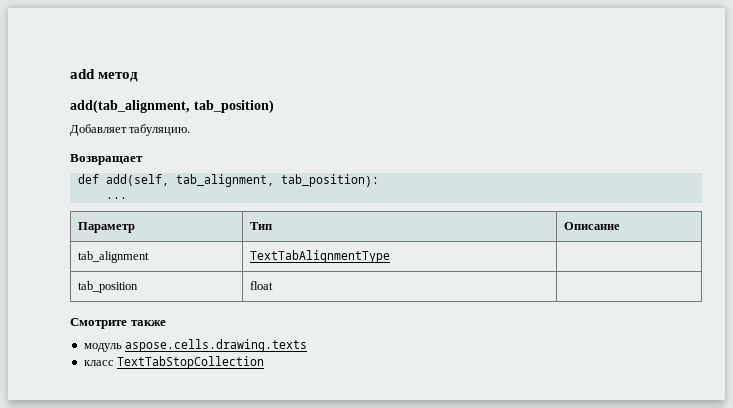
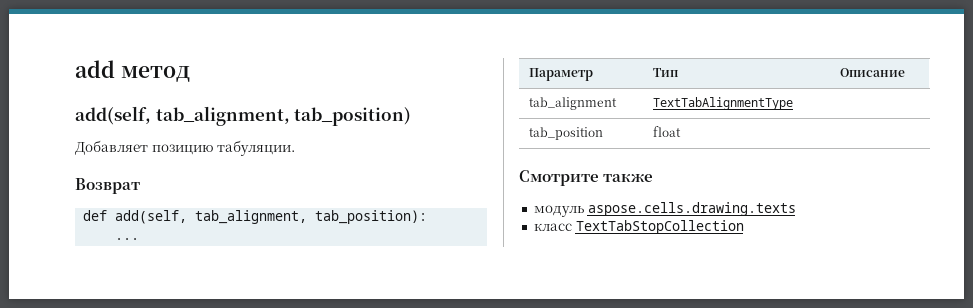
- add(tab_alignment, tab_position)
+ add(self, tab_alignment, tab_position)
- Добавляет табуляцию.
- Возвращает
+ Добавляет позицию табуляции.
+ Возврат

